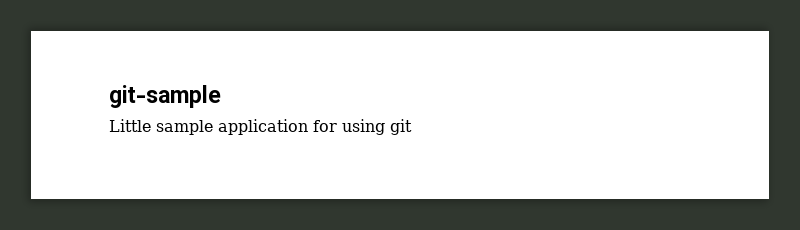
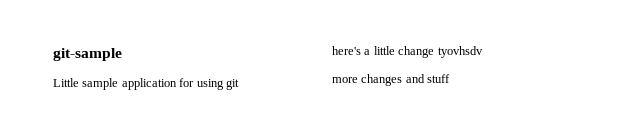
+ here's a little change tyovhsdv
+ more changes and stuff

